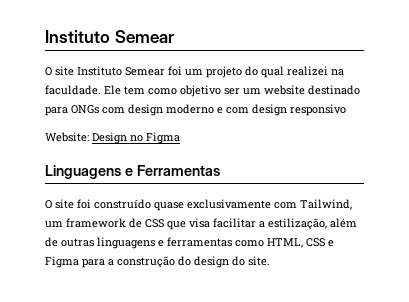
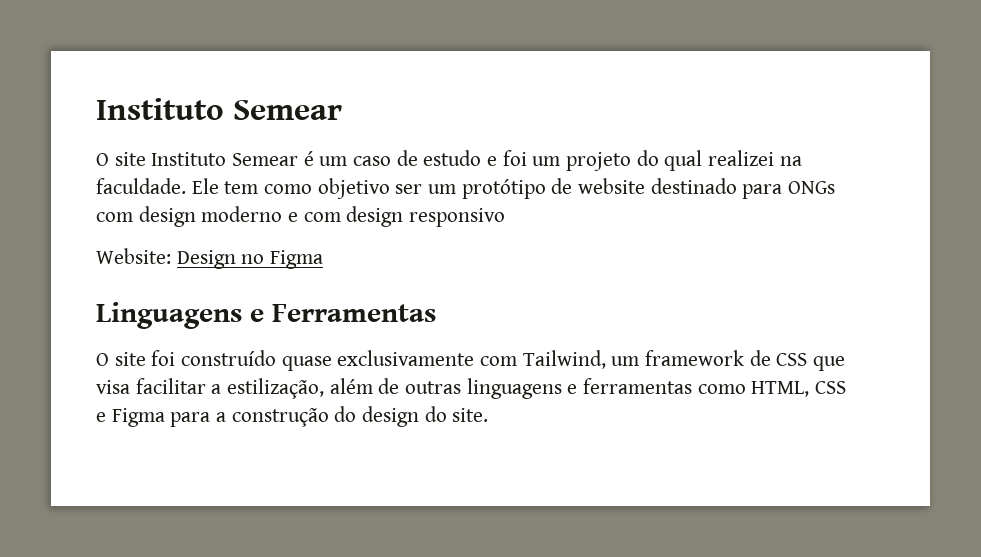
- O site Instituto Semear foi um projeto do qual realizei na faculdade.
+ O site Instituto Semear é um caso de estudo e foi um projeto do qual realizei na faculdade.
- Ele tem como objetivo ser um website destinado para ONGs com design moderno e com design responsivo
+ Ele tem como objetivo ser um protótipo de website destinado para ONGs com design moderno e com design responsivo

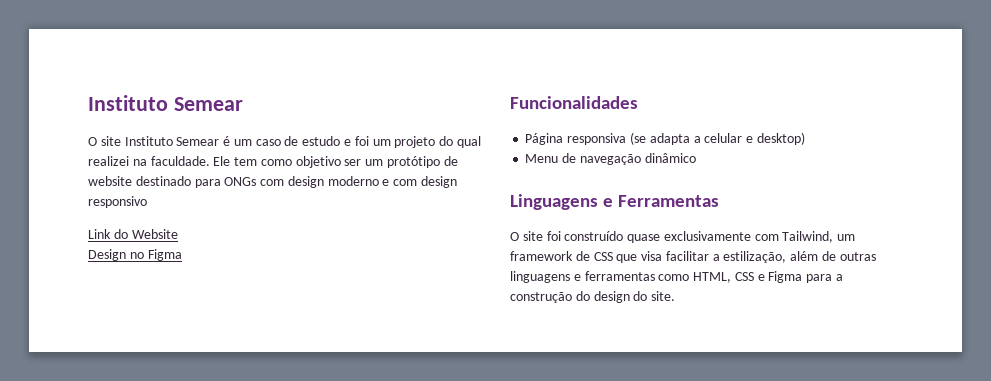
- Website: Design no Figma
+ Link do Website
+ Design no Figma
+ Funcionalidades
+ Página responsiva (se adapta a celular e desktop)
+ Menu de navegação dinâmico

